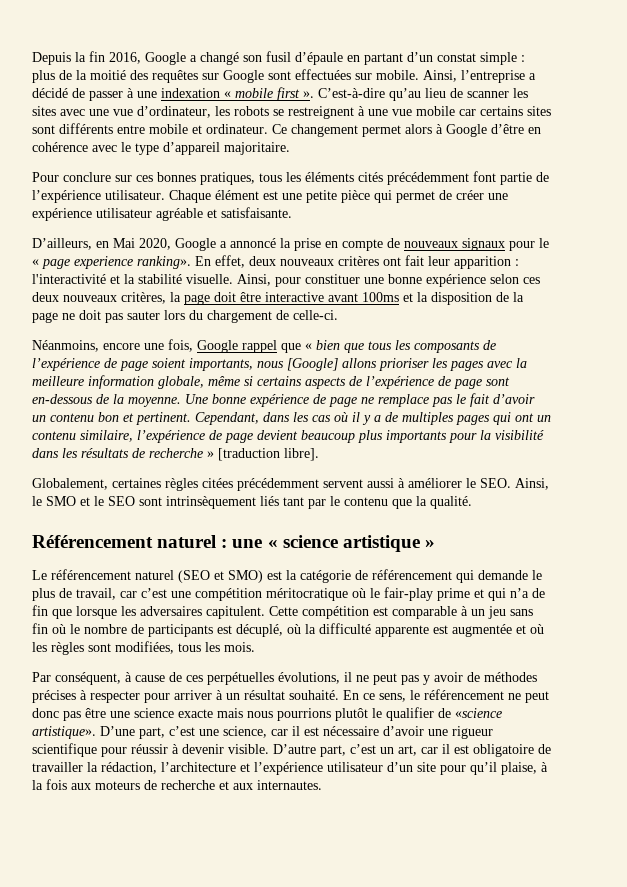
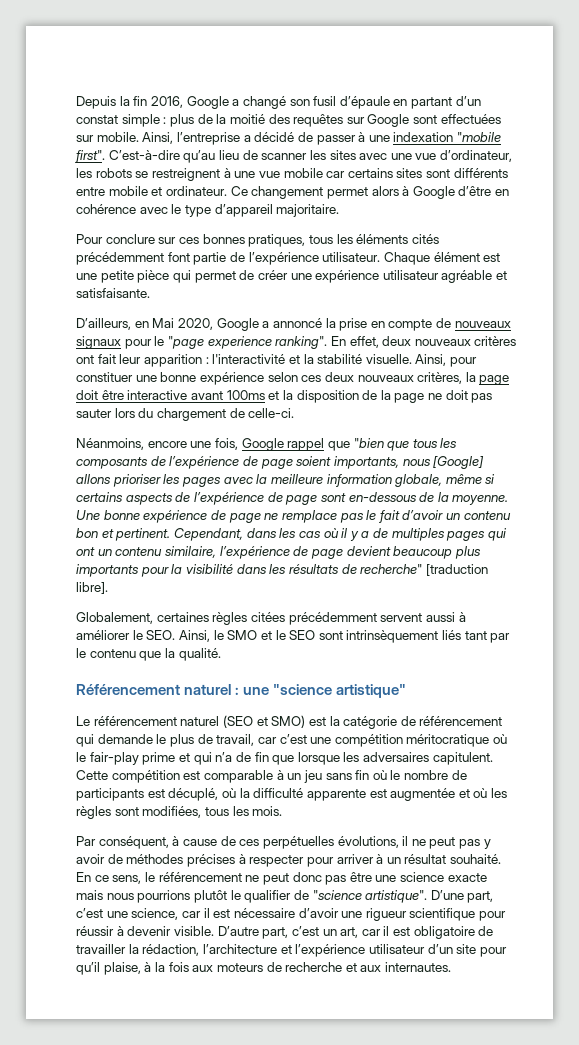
- Ainsi, l’entreprise a décidé de passer à une indexation « mobile first ».
+ Ainsi, l’entreprise a décidé de passer à une indexation "mobile first".
- D’ailleurs, en Mai 2020, Google a annoncé la prise en compte de nouveaux signaux pour le « page experience ranking».
+ D’ailleurs, en Mai 2020, Google a annoncé la prise en compte de nouveaux signaux pour le "page experience ranking".
- Néanmoins, encore une fois, Google rappel que « bien que tous les composants de l’expérience de page soient importants, nous [Google] allons prioriser les pages avec la meilleure information globale, même si certains aspects de l’expérience de page sont en-dessous de la moyenne.
+ Néanmoins, encore une fois, Google rappel que "bien que tous les composants de l’expérience de page soient importants, nous [Google] allons prioriser les pages avec la meilleure information globale, même si certains aspects de l’expérience de page sont en-dessous de la moyenne.
- Cependant, dans les cas où il y a de multiples pages qui ont un contenu similaire, l’expérience de page devient beaucoup plus importants pour la visibilité dans les résultats de recherche » [traduction libre].
+ Cependant, dans les cas où il y a de multiples pages qui ont un contenu similaire, l’expérience de page devient beaucoup plus importants pour la visibilité dans les résultats de recherche" [traduction libre].
- Référencement naturel : une « science artistique »
+ Référencement naturel : une "science artistique"
- En ce sens, le référencement ne peut donc pas être une science exacte mais nous pourrions plutôt le qualifier de «science artistique».
+ En ce sens, le référencement ne peut donc pas être une science exacte mais nous pourrions plutôt le qualifier de "science artistique".

